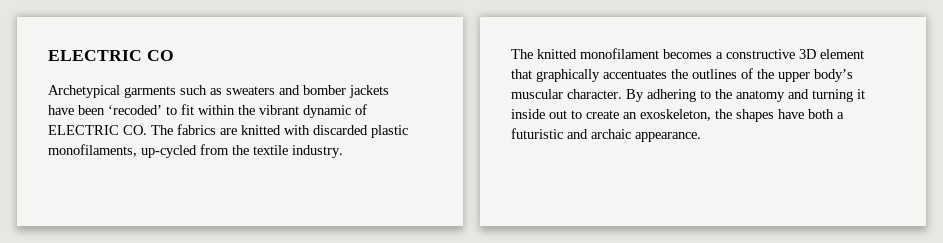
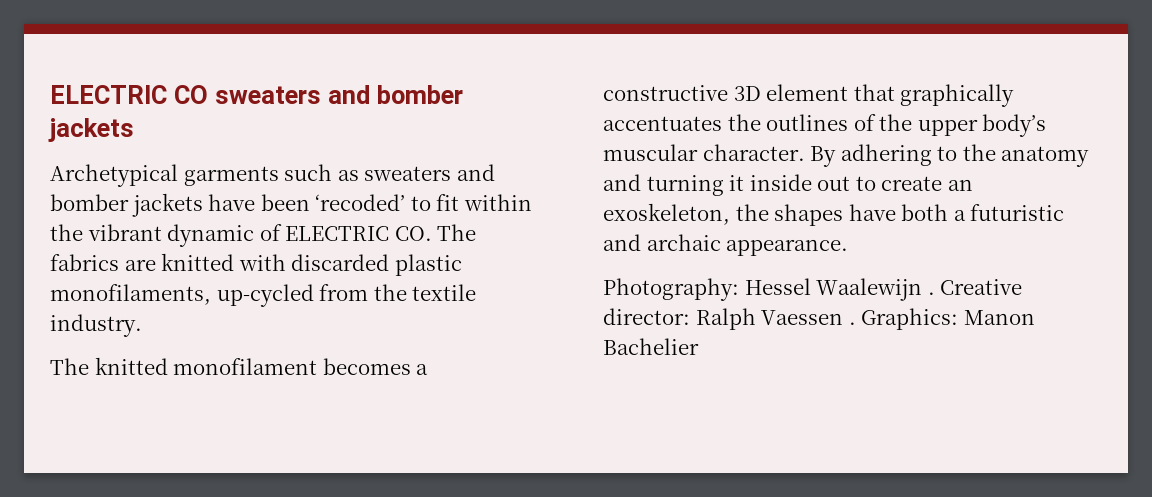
- ELECTRIC CO
+ ELECTRIC CO sweaters and bomber jackets
+ Photography: Hessel Waalewijn . Creative director: Ralph Vaessen . Graphics: Manon Bachelier

